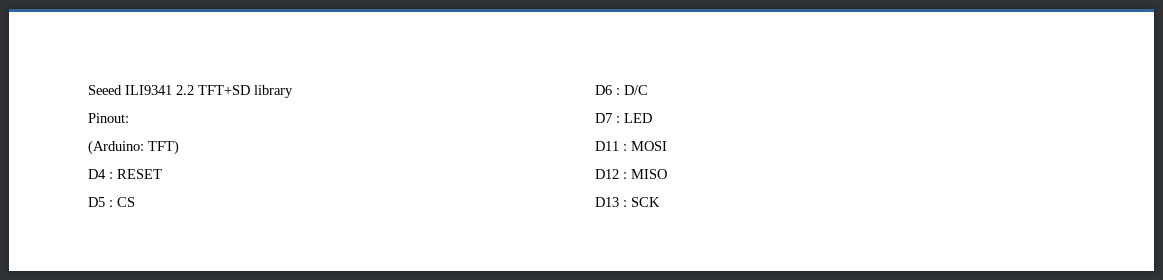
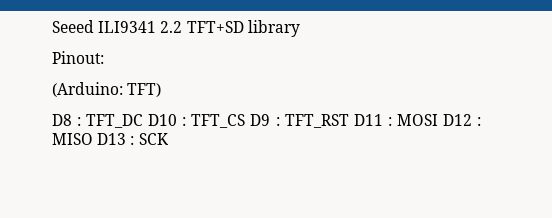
- D4 : RESET
- D5 : CS
- D6 : D/C
- D7 : LED
- D11 : MOSI
- D12 : MISO
- D13 : SCK
+ D8 : TFT_DC D10 : TFT_CS D9 : TFT_RST D11 : MOSI D12 : MISO D13 : SCK

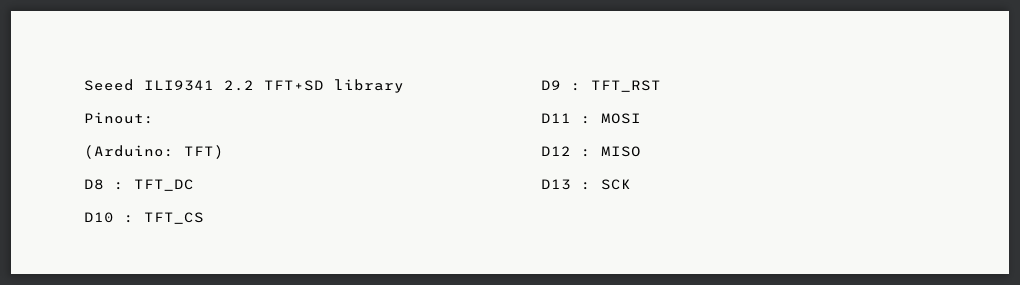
- D8 : TFT_DC D10 : TFT_CS D9 : TFT_RST D11 : MOSI D12 : MISO D13 : SCK
+ D8 : TFT_DC
+ D10 : TFT_CS
+ D9 : TFT_RST
+ D11 : MOSI
+ D12 : MISO
+ D13 : SCK

